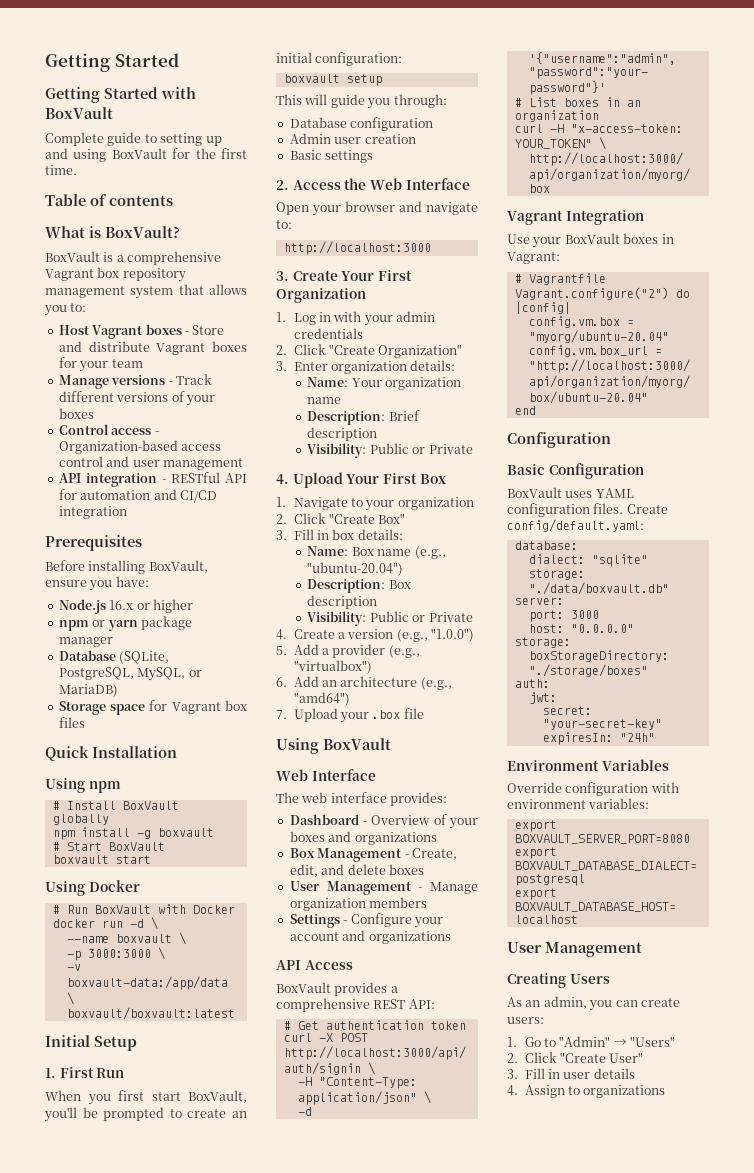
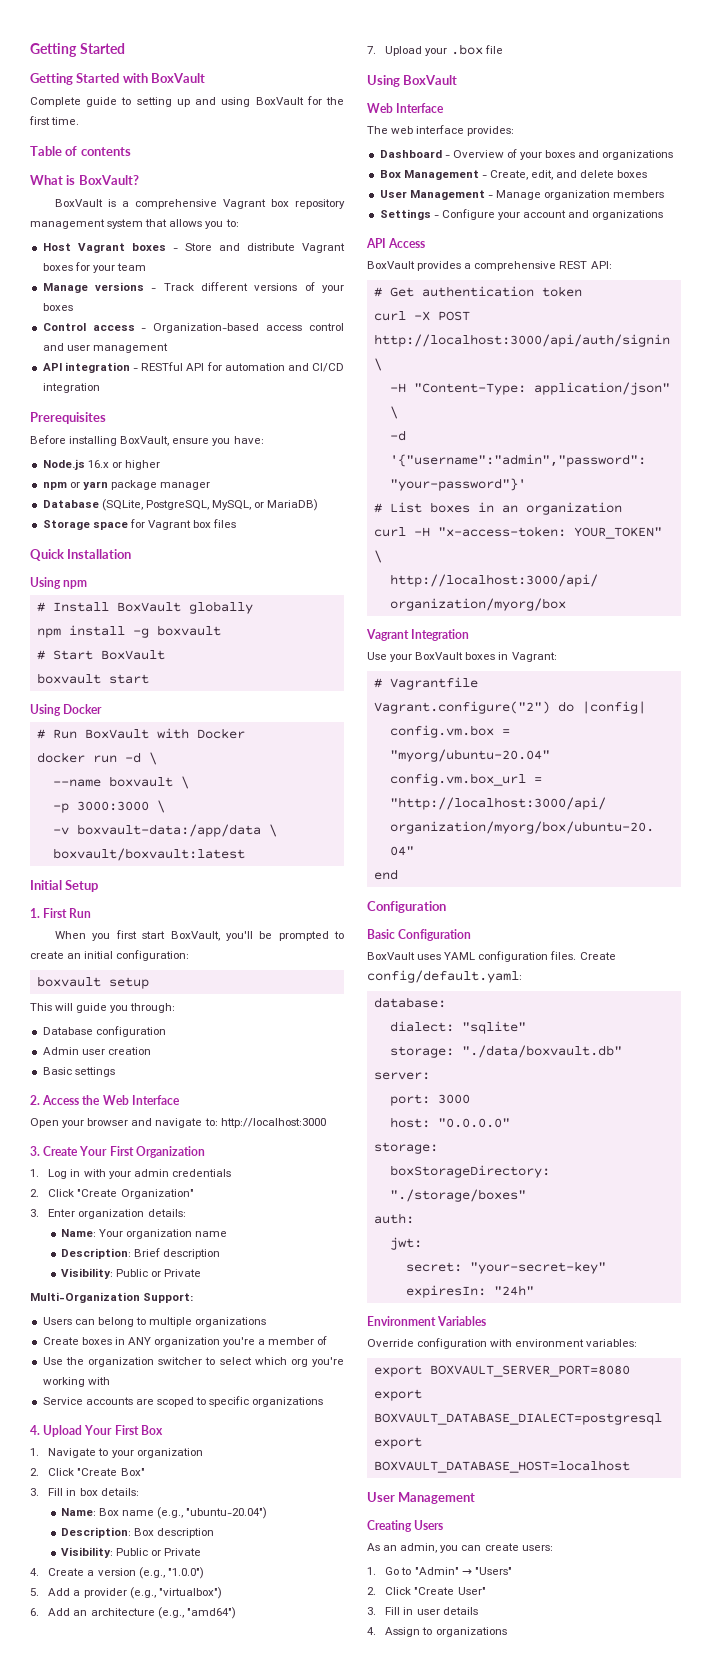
- Open your browser and navigate to:
- http://localhost:3000
+ Open your browser and navigate to: http://localhost:3000
+ Multi-Organization Support:
+ Users can belong to multiple organizations
+ Create boxes in ANY organization you're a member of
+ Use the organization switcher to select which org you're working with
+ Service accounts are scoped to specific organizations

